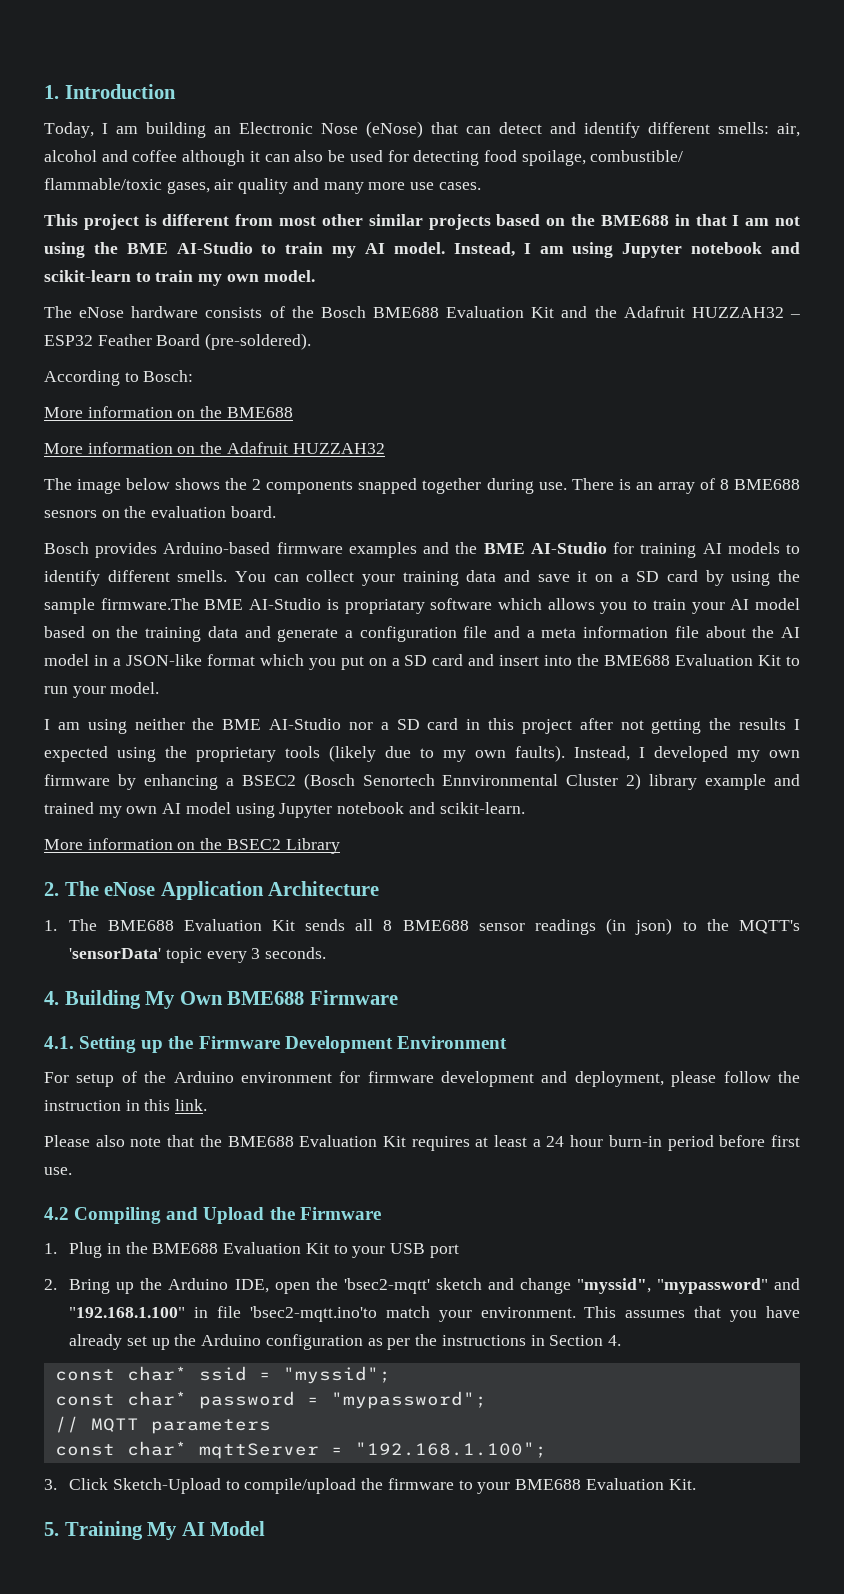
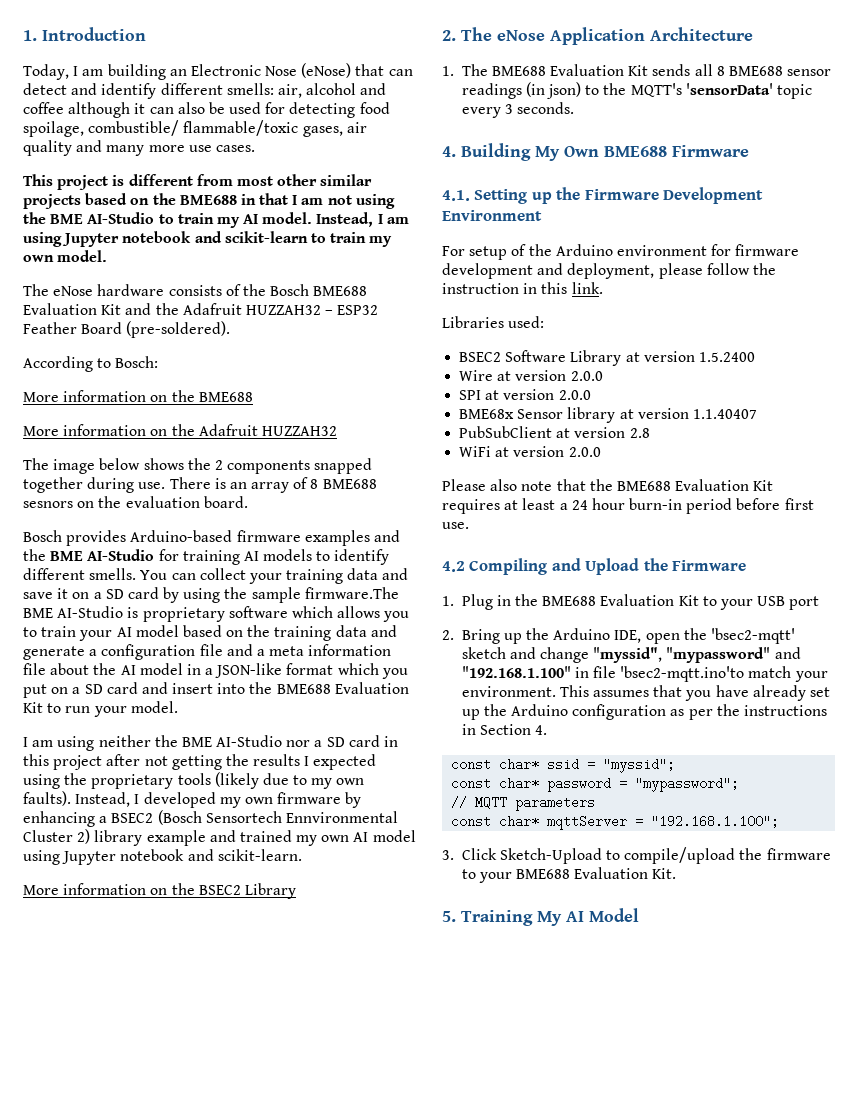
- You can collect your training data and save it on a SD card by using the sample firmware.The BME AI-Studio is propriatary software which allows you to train your AI model based on the training data and generate a configuration file and a meta information file about the AI model in a JSON-like format which you put on a SD card and insert into the BME688 Evaluation Kit to run your model.
+ You can collect your training data and save it on a SD card by using the sample firmware.The BME AI-Studio is proprietary software which allows you to train your AI model based on the training data and generate a configuration file and a meta information file about the AI model in a JSON-like format which you put on a SD card and insert into the BME688 Evaluation Kit to run your model.
- Instead, I developed my own firmware by enhancing a BSEC2 (Bosch Senortech Ennvironmental Cluster 2) library example and trained my own AI model using Jupyter notebook and scikit-learn.
+ Instead, I developed my own firmware by enhancing a BSEC2 (Bosch Sensortech Ennvironmental Cluster 2) library example and trained my own AI model using Jupyter notebook and scikit-learn.
+ Libraries used:
+ BSEC2 Software Library at version 1.5.2400
+ Wire at version 2.0.0
+ SPI at version 2.0.0
+ BME68x Sensor library at version 1.1.40407
+ PubSubClient at version 2.8
+ WiFi at version 2.0.0

